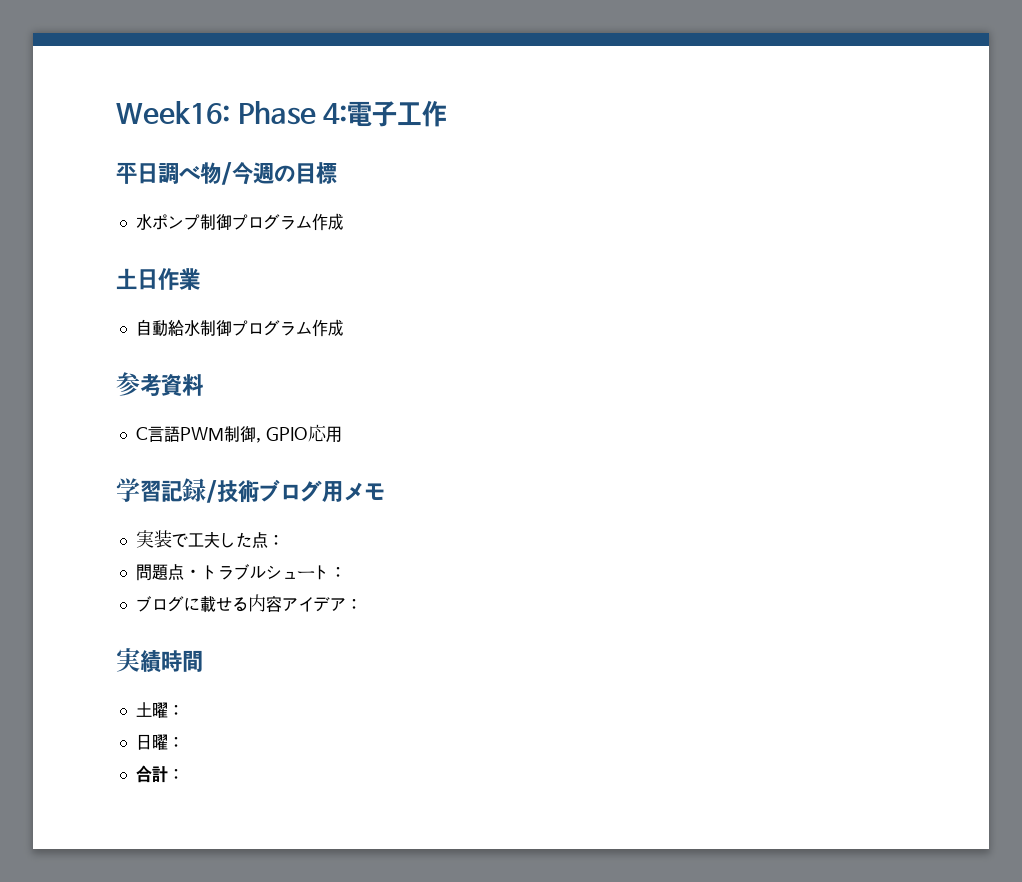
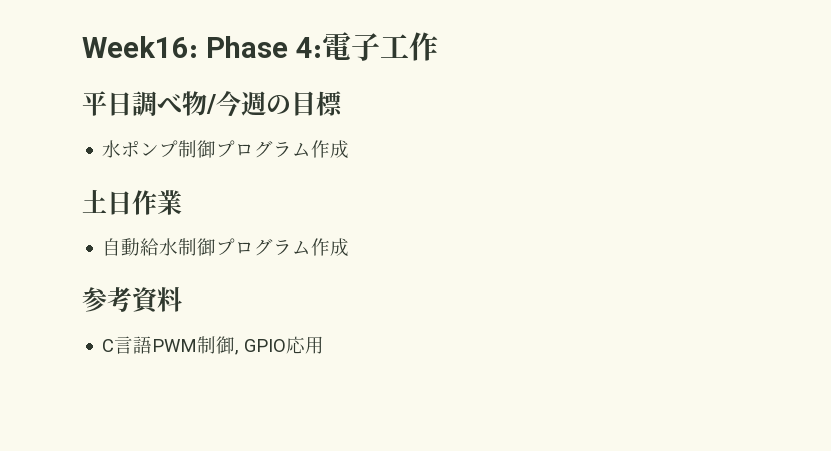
- 学習記録/技術ブログ用メモ
- 実装で工夫した点：
- 問題点・トラブルシュート：
- ブログに載せる内容アイデア：
- 実績時間
- 土曜：
- 日曜：
- 合計：

